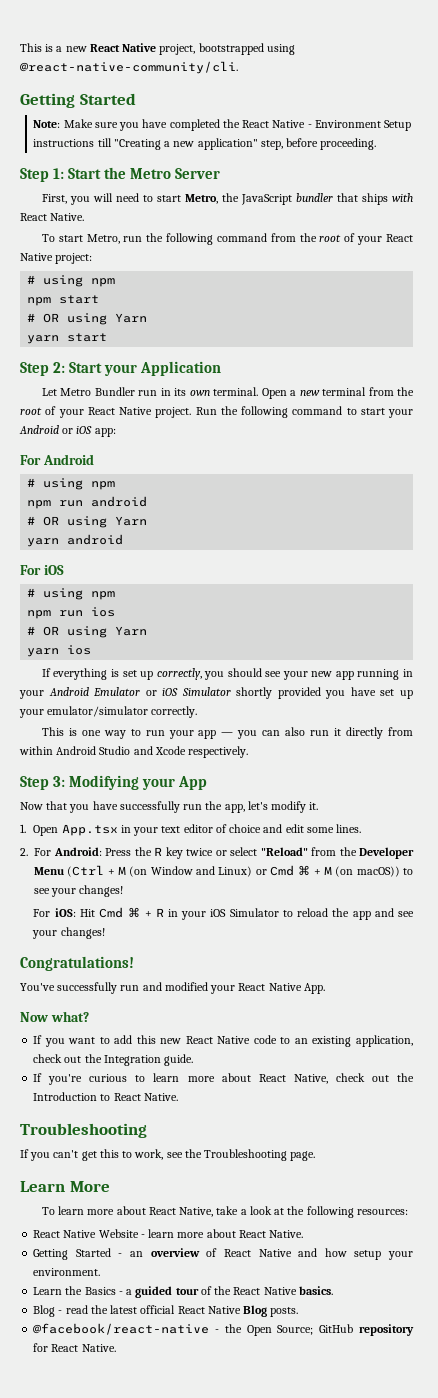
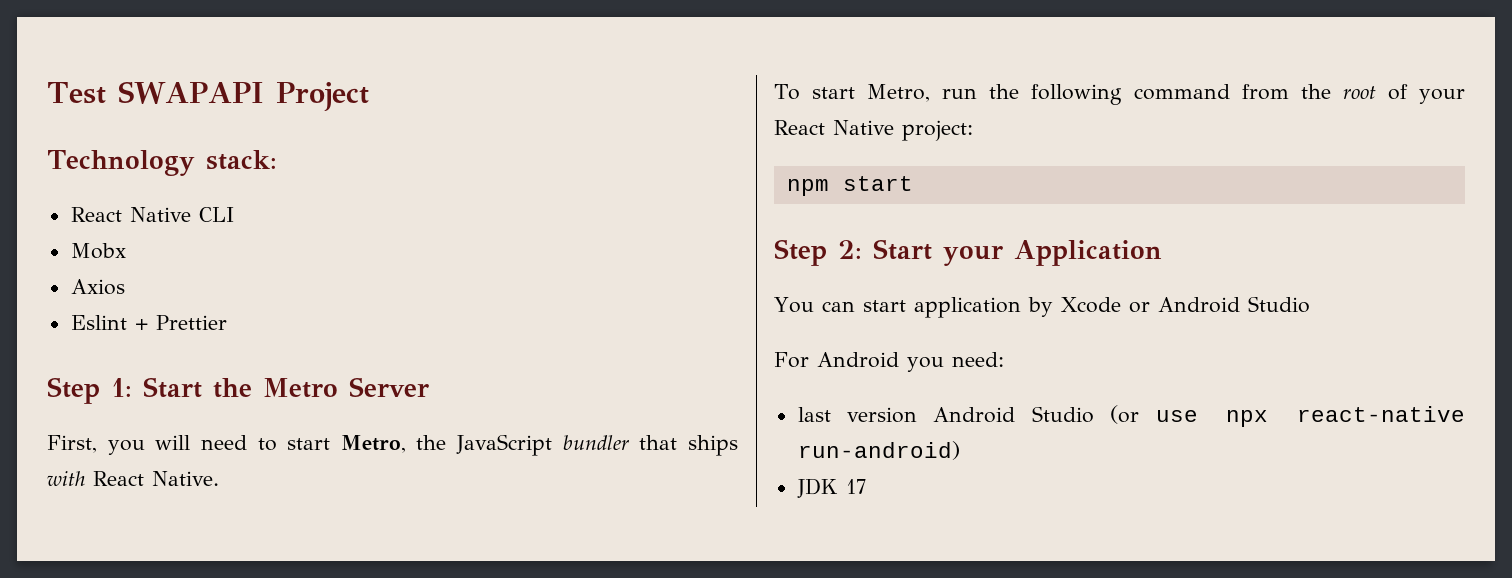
- This is a new React Native project, bootstrapped using @react-native-community/cli.
- Getting Started
- Note: Make sure you have completed the React Native - Environment Setup instructions till "Creating a new application" step, before proceeding.
+ Test SWAPAPI Project
+ Technology stack:
+ React Native CLI
+ Mobx
+ Axios
+ Eslint + Prettier
  To start Metro, run the following command from the root of your React Native project:
- # using npm
  npm start
- # OR using Yarn
- yarn start
- Let Metro Bundler run in its own terminal. Open a new terminal from the root of your React Native project. Run the following command to start your Android or iOS app:
- For Android
- # using npm
- npm run android
- # OR using Yarn
- yarn android
- For iOS
- # using npm
- npm run ios
- # OR using Yarn
- yarn ios
- If everything is set up correctly, you should see your new app running in your Android Emulator or iOS Simulator shortly provided you have set up your emulator/simulator correctly.
- This is one way to run your app — you can also run it directly from within Android Studio and Xcode respectively.
- Step 3: Modifying your App
- Now that you have successfully run the app, let's modify it.
- 1. Open App.tsx in your text editor of choice and edit some lines.
- 2. For Android: Press the R key twice or select "Reload" from the Developer Menu (Ctrl + M (on Window and Linux) or Cmd ⌘ + M (on macOS)) to see your changes!
- For iOS: Hit Cmd ⌘ + R in your iOS Simulator to reload the app and see your changes!
- Congratulations!
- You've successfully run and modified your React Native App.
- Now what?
- If you want to add this new React Native code to an existing application, check out the Integration guide.
- If you're curious to learn more about React Native, check out the Introduction to React Native.
- Troubleshooting
- If you can't get this to work, see the Troubleshooting page.
- Learn More
- To learn more about React Native, take a look at the following resources:
- React Native Website - learn more about React Native.
- Getting Started - an overview of React Native and how setup your environment.
- Learn the Basics - a guided tour of the React Native basics.
- Blog - read the latest official React Native Blog posts.
- @facebook/react-native - the Open Source; GitHub repository for React Native.
+ You can start application by Xcode or Android Studio
+ For Android you need:
+ last version Android Studio (or use npx react-native run-android)
+ JDK 17

